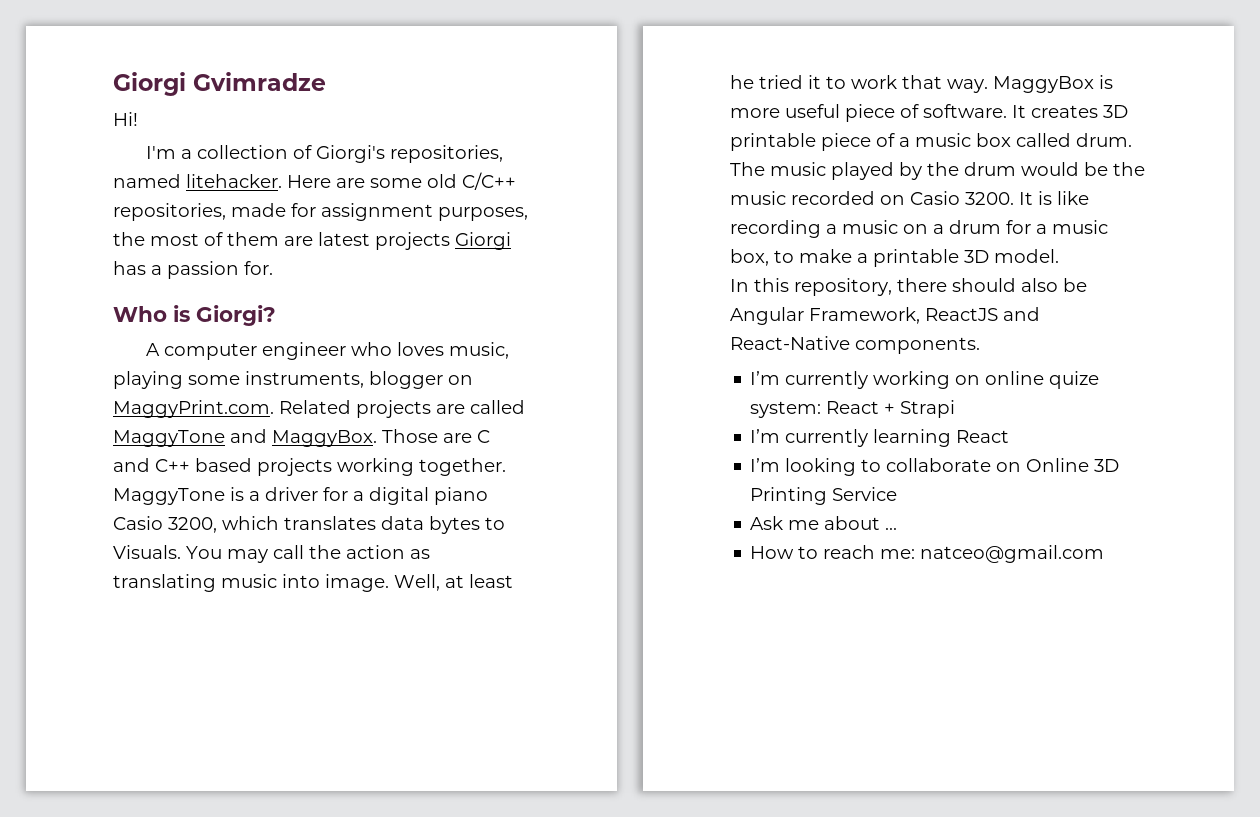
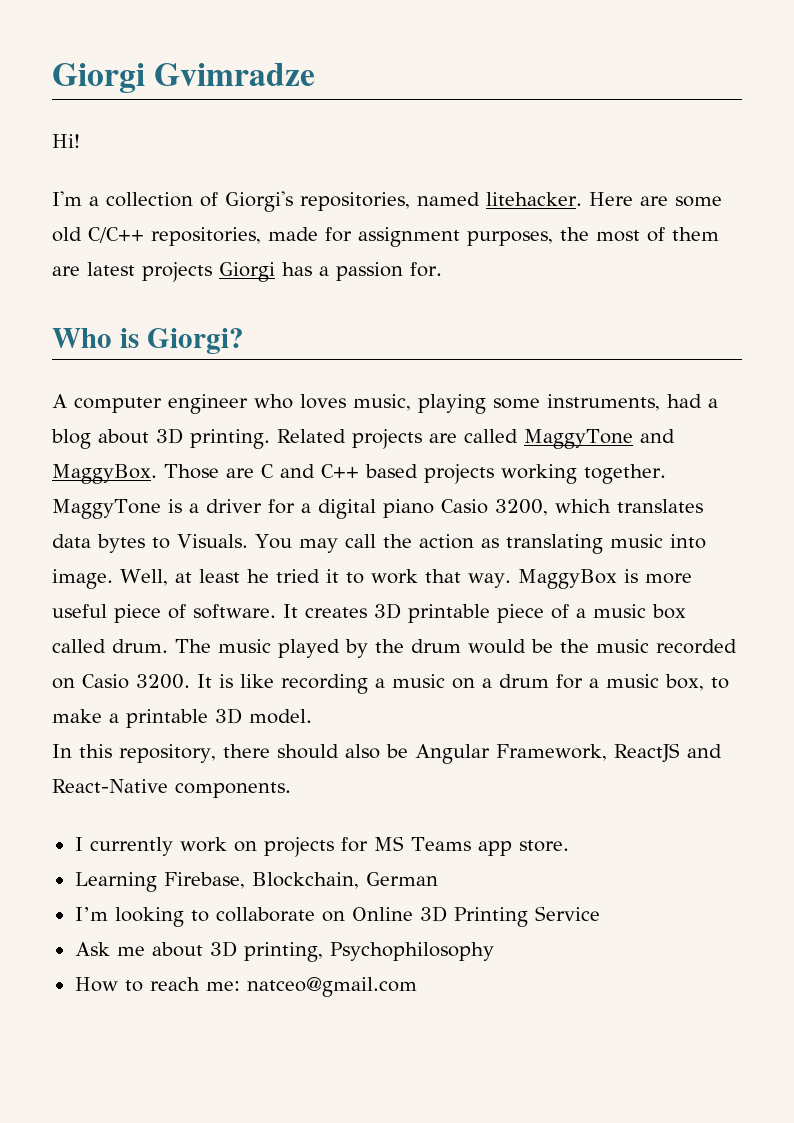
- A computer engineer who loves music, playing some instruments, blogger on MaggyPrint.com. Related projects are called MaggyTone and MaggyBox.
+ A computer engineer who loves music, playing some instruments, had a blog about 3D printing. Related projects are called MaggyTone and MaggyBox.
- I’m currently working on online quize system: React + Strapi
- I’m currently learning React
+ I currently work on projects for MS Teams app store.
+ Learning Firebase, Blockchain, German
- Ask me about ...
+ Ask me about 3D printing, Psychophilosophy

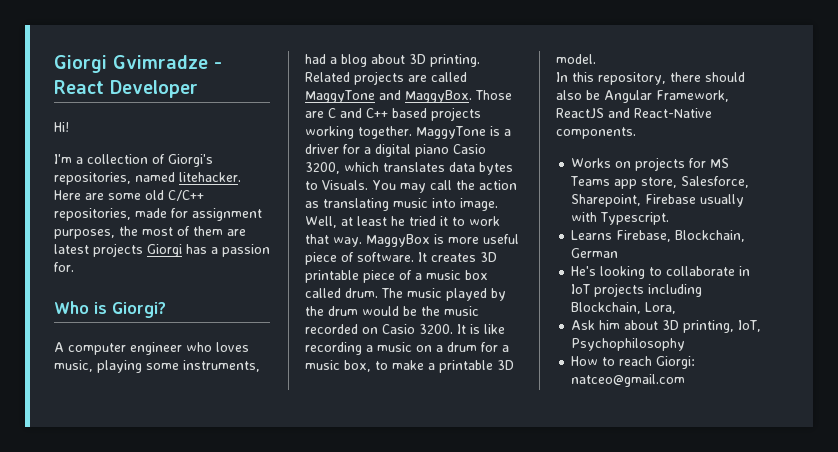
- Giorgi Gvimradze
+ Giorgi Gvimradze - React Developer
- I currently work on projects for MS Teams app store.
- Learning Firebase, Blockchain, German
+ Works on projects for MS Teams app store, Salesforce, Sharepoint, Firebase usually with Typescript.
+ Learns Firebase, Blockchain, German
- I’m looking to collaborate on Online 3D Printing Service
+ He's looking to collaborate in IoT projects including Blockchain, Lora,
- Ask me about 3D printing, Psychophilosophy
+ Ask him about 3D printing, IoT, Psychophilosophy
- How to reach me: natceo@gmail.com
+ How to reach Giorgi: natceo@gmail.com

